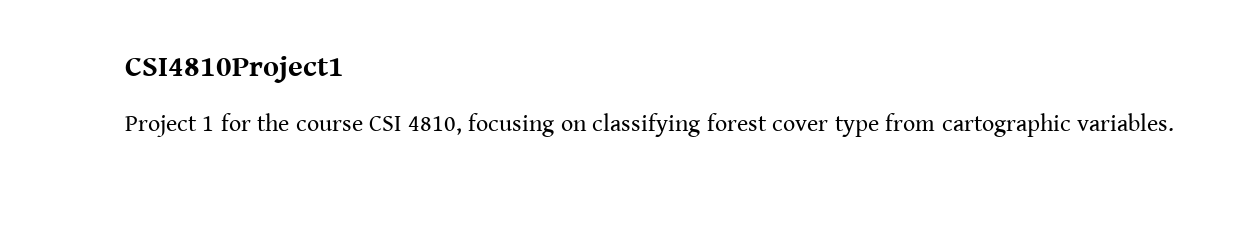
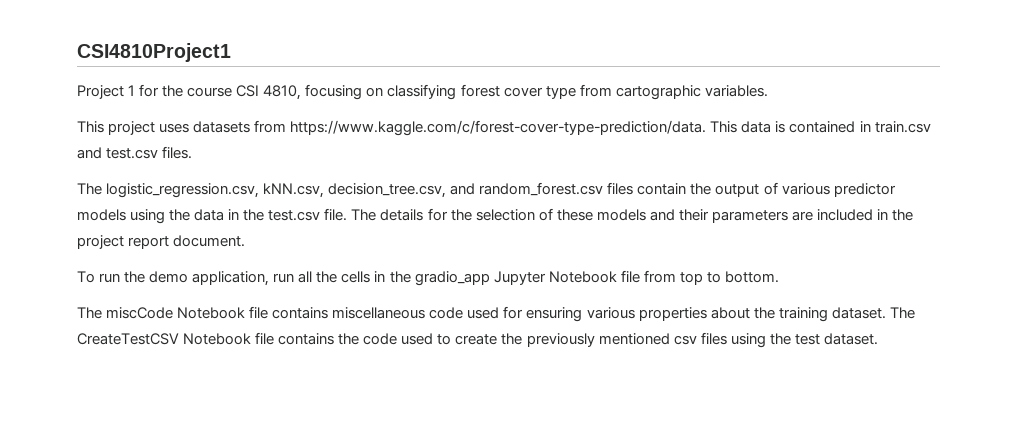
+ This project uses datasets from https://www.kaggle.com/c/forest-cover-type-prediction/data. This data is contained in train.csv and test.csv files.
+ The logistic_regression.csv, kNN.csv, decision_tree.csv, and random_forest.csv files contain the output of various predictor models using the data in the test.csv file. The details for the selection of these models and their parameters are included in the project report document.
+ To run the demo application, run all the cells in the gradio_app Jupyter Notebook file from top to bottom.
+ The miscCode Notebook file contains miscellaneous code used for ensuring various properties about the training dataset. The CreateTestCSV Notebook file contains the code used to create the previously mentioned csv files using the test dataset.

